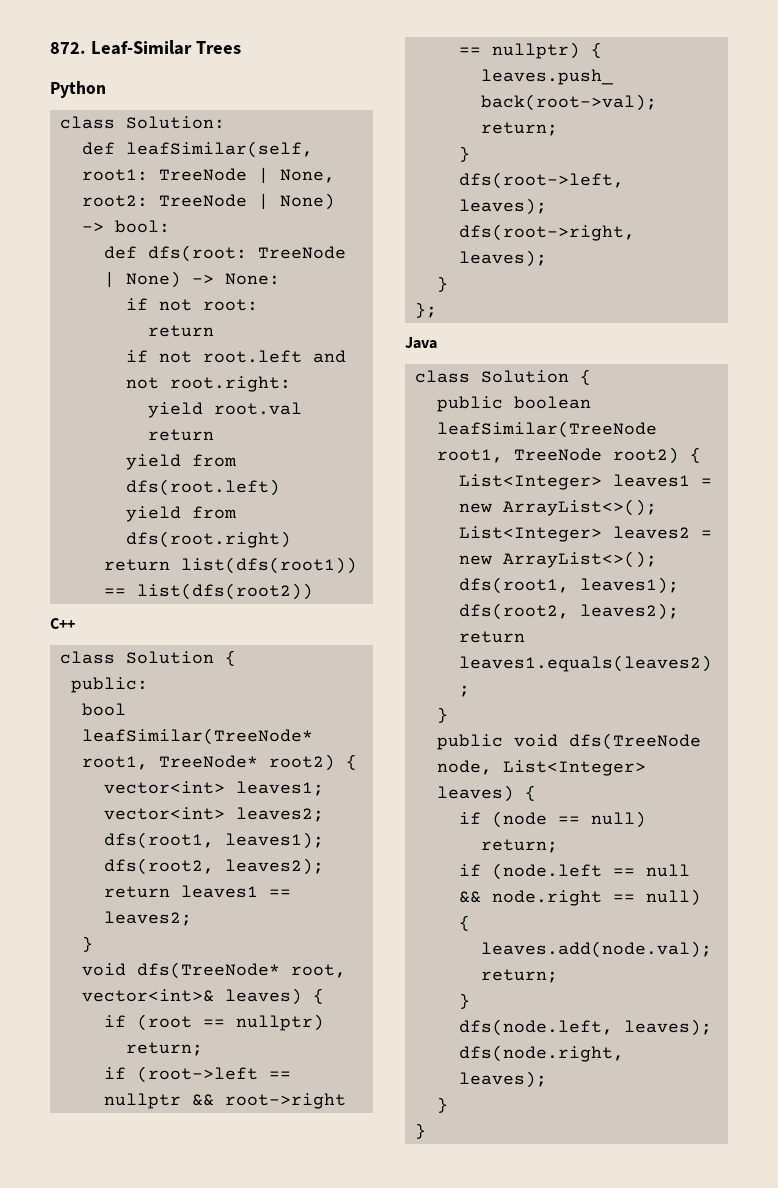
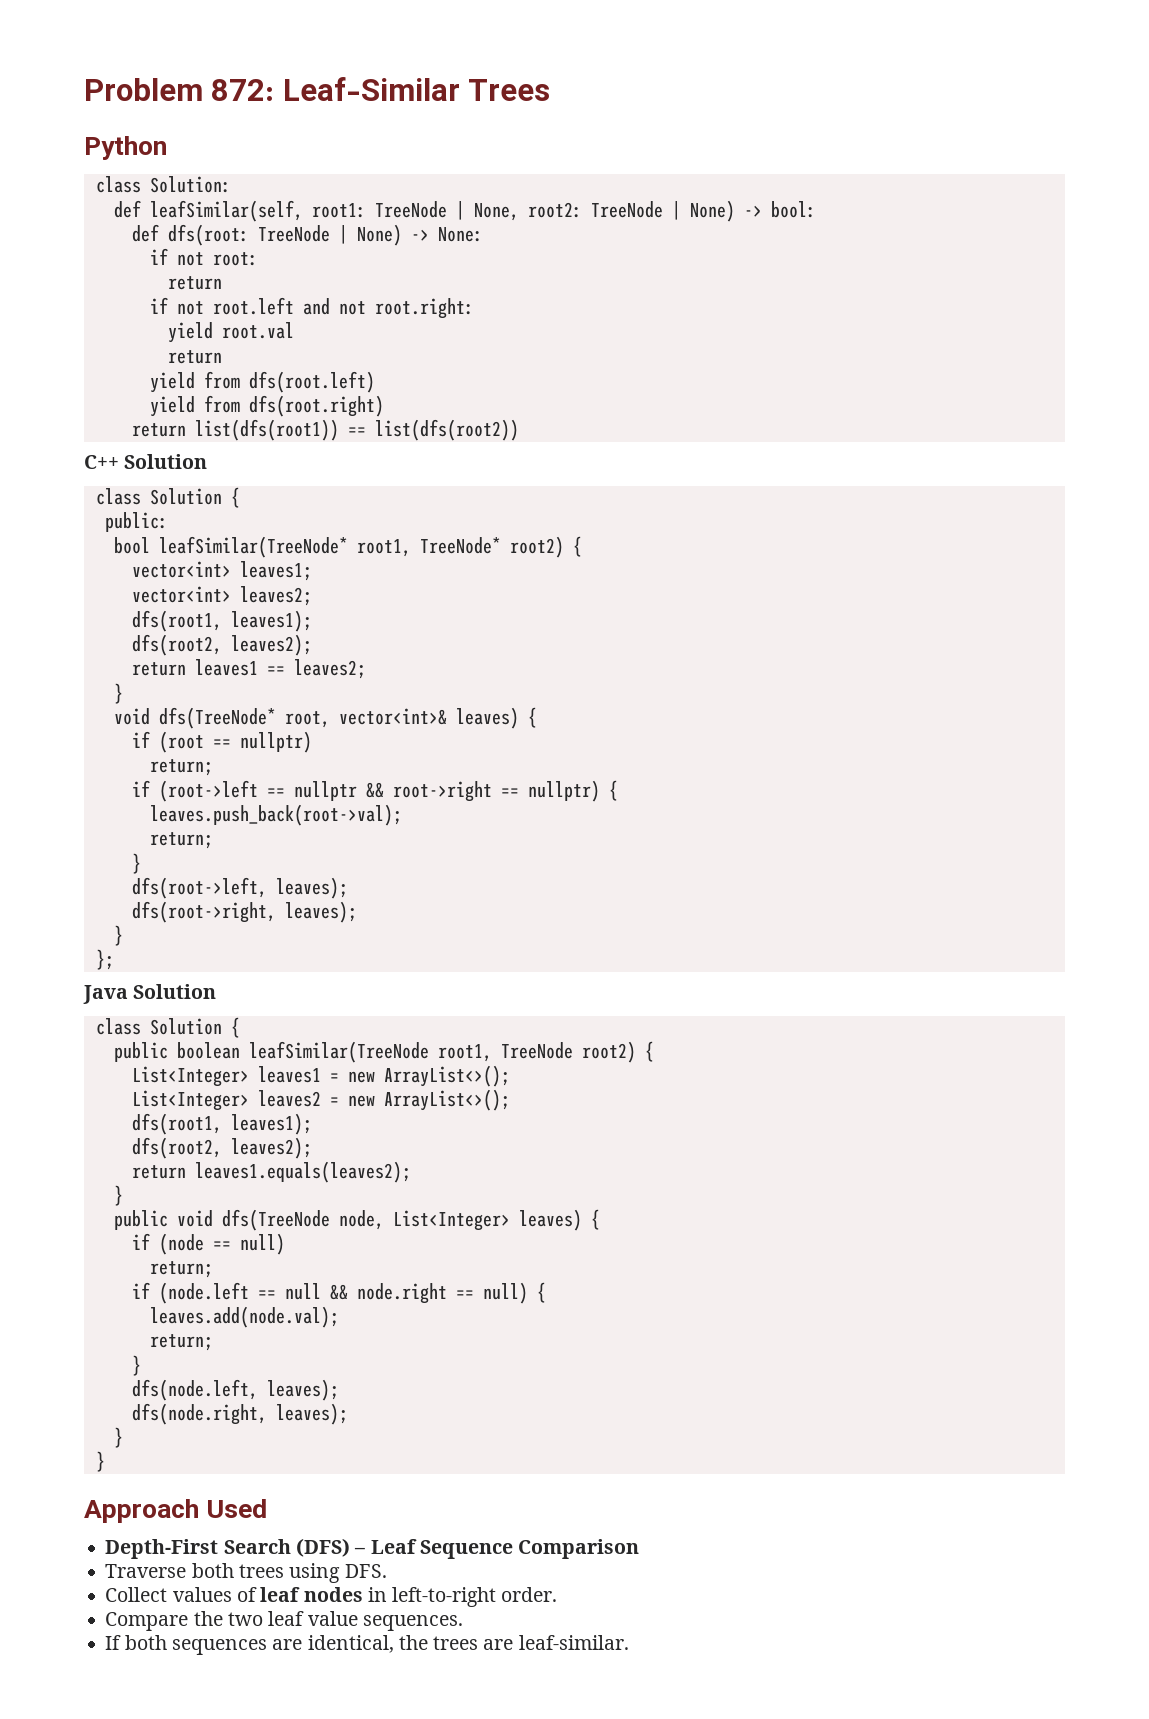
- 872. Leaf-Similar Trees
+ Problem 872: Leaf-Similar Trees
- C++
+ C++ Solution
- Java
+ Java Solution
+ Approach Used
+ Depth-First Search (DFS) – Leaf Sequence Comparison
+ Traverse both trees using DFS.
+ Collect values of leaf nodes in left-to-right order.
+ Compare the two leaf value sequences.
+ If both sequences are identical, the trees are leaf-similar.

